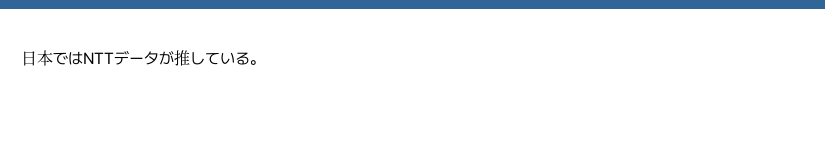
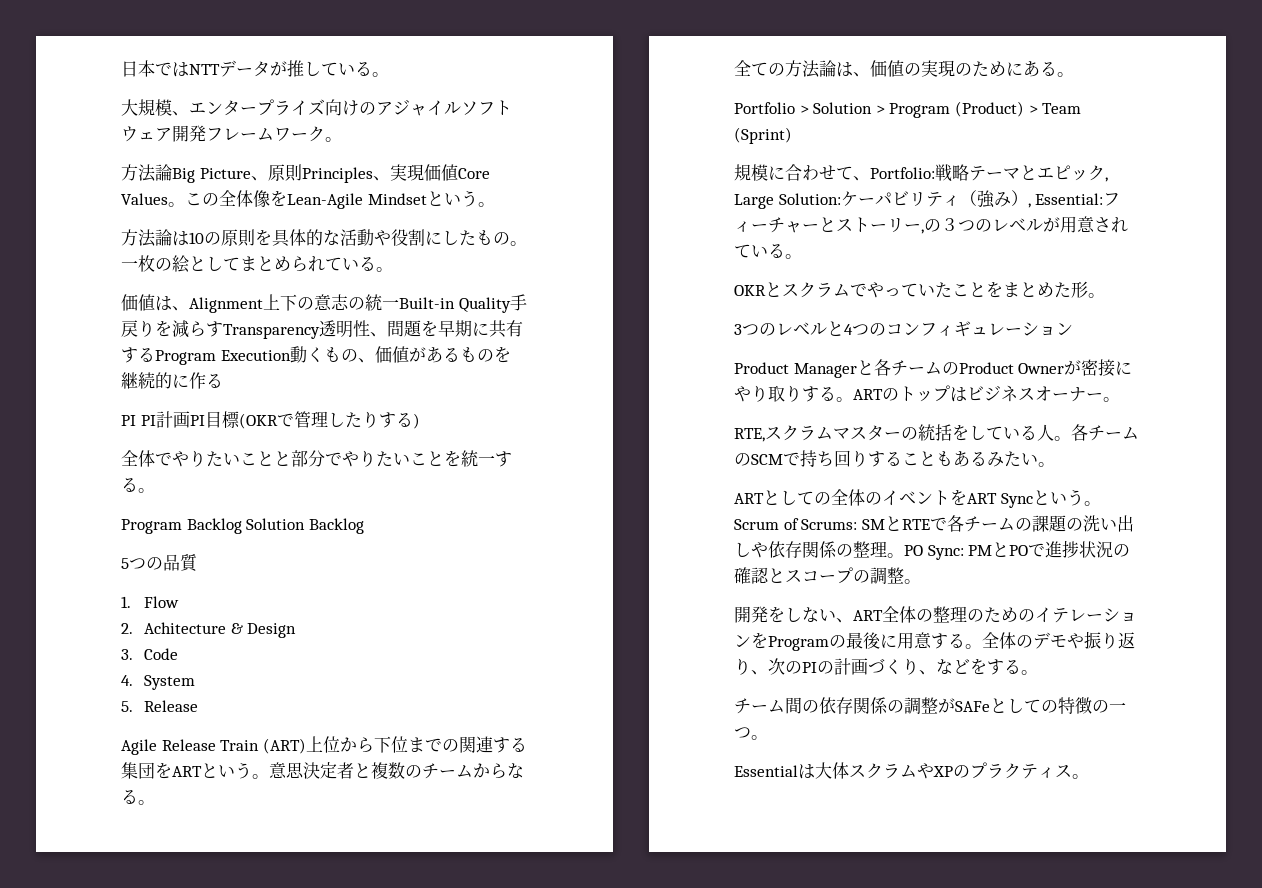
+ 大規模、エンタープライズ向けのアジャイルソフトウェア開発フレームワーク。
+ 方法論Big Picture、原則Principles、実現価値Core Values。この全体像をLean-Agile Mindsetという。
+ 方法論は10の原則を具体的な活動や役割にしたもの。一枚の絵としてまとめられている。
+ 価値は、Alignment上下の意志の統一Built-in Quality手戻りを減らすTransparency透明性、問題を早期に共有するProgram Execution動くもの、価値があるものを継続的に作る
+ PI PI計画PI目標(OKRで管理したりする)
+ 全体でやりたいことと部分でやりたいことを統一する。
+ Program Backlog Solution Backlog
+ 5つの品質
+ 1. Flow
+ 2. Achitecture & Design
+ 3. Code
+ 4. System
+ 5. Release
+ Agile Release Train (ART)上位から下位までの関連する集団をARTという。意思決定者と複数のチームからなる。
+ 全ての方法論は、価値の実現のためにある。
+ Portfolio > Solution > Program (Product) > Team (Sprint)
+ 規模に合わせて、Portfolio:戦略テーマとエピック, Large Solution:ケーパビリティ（強み）, Essential:フィーチャーとストーリー,の３つのレベルが用意されている。
+ OKRとスクラムでやっていたことをまとめた形。
+ 3つのレベルと4つのコンフィギュレーション
+ Product Managerと各チームのProduct Ownerが密接にやり取りする。ARTのトップはビジネスオーナー。
+ RTE,スクラムマスターの統括をしている人。各チームのSCMで持ち回りすることもあるみたい。
+ ARTとしての全体のイベントをART Syncという。Scrum of Scrums: SMとRTEで各チームの課題の洗い出しや依存関係の整理。PO Sync: PMとPOで進捗状況の確認とスコープの調整。
+ 開発をしない、ART全体の整理のためのイテレーションをProgramの最後に用意する。全体のデモや振り返り、次のPIの計画づくり、などをする。
+ チーム間の依存関係の調整がSAFeとしての特徴の一つ。
+ Essentialは大体スクラムやXPのプラクティス。

